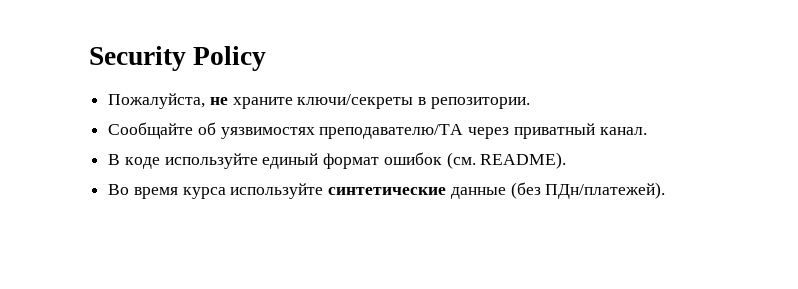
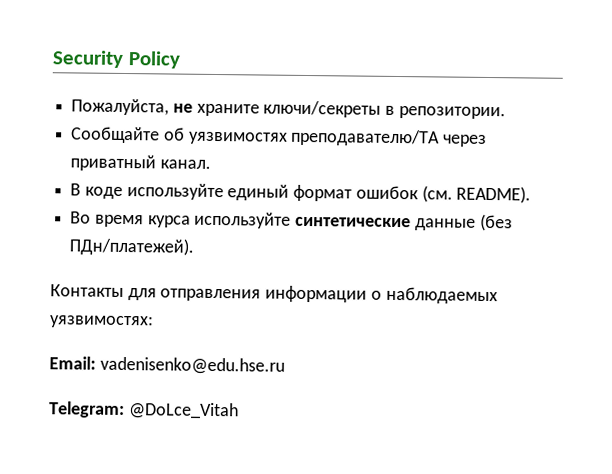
+ Контакты для отправления информации о наблюдаемых уязвимостях:
+ Email: vadenisenko@edu.hse.ru
+ Telegram: @DoLce_Vitah

